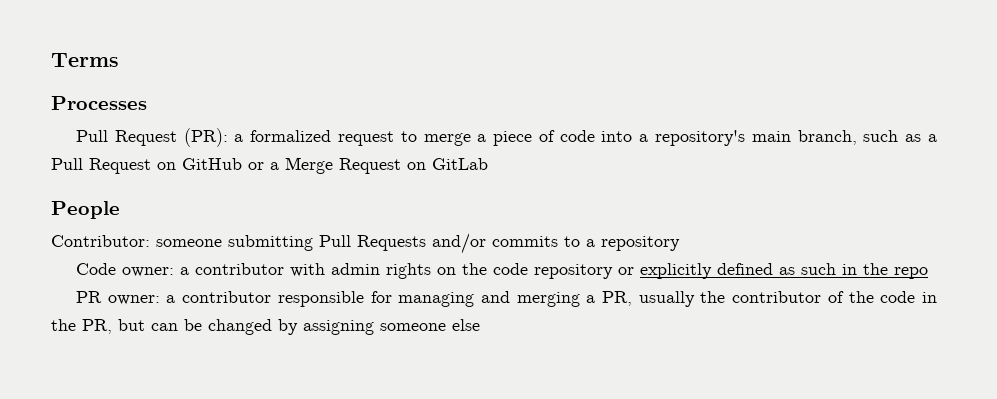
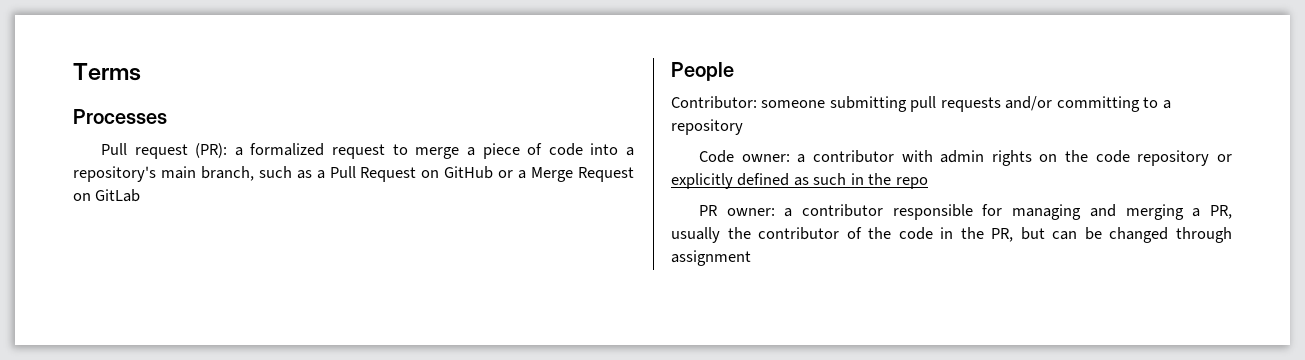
- Pull Request (PR): a formalized request to merge a piece of code into a repository's main branch, such as a Pull Request on GitHub or a Merge Request on GitLab
+ Pull request (PR): a formalized request to merge a piece of code into a repository's main branch, such as a Pull Request on GitHub or a Merge Request on GitLab
- Contributor: someone submitting Pull Requests and/or commits to a repository
+ Contributor: someone submitting pull requests and/or committing to a repository
- PR owner: a contributor responsible for managing and merging a PR, usually the contributor of the code in the PR, but can be changed by assigning someone else
+ PR owner: a contributor responsible for managing and merging a PR, usually the contributor of the code in the PR, but can be changed through assignment

